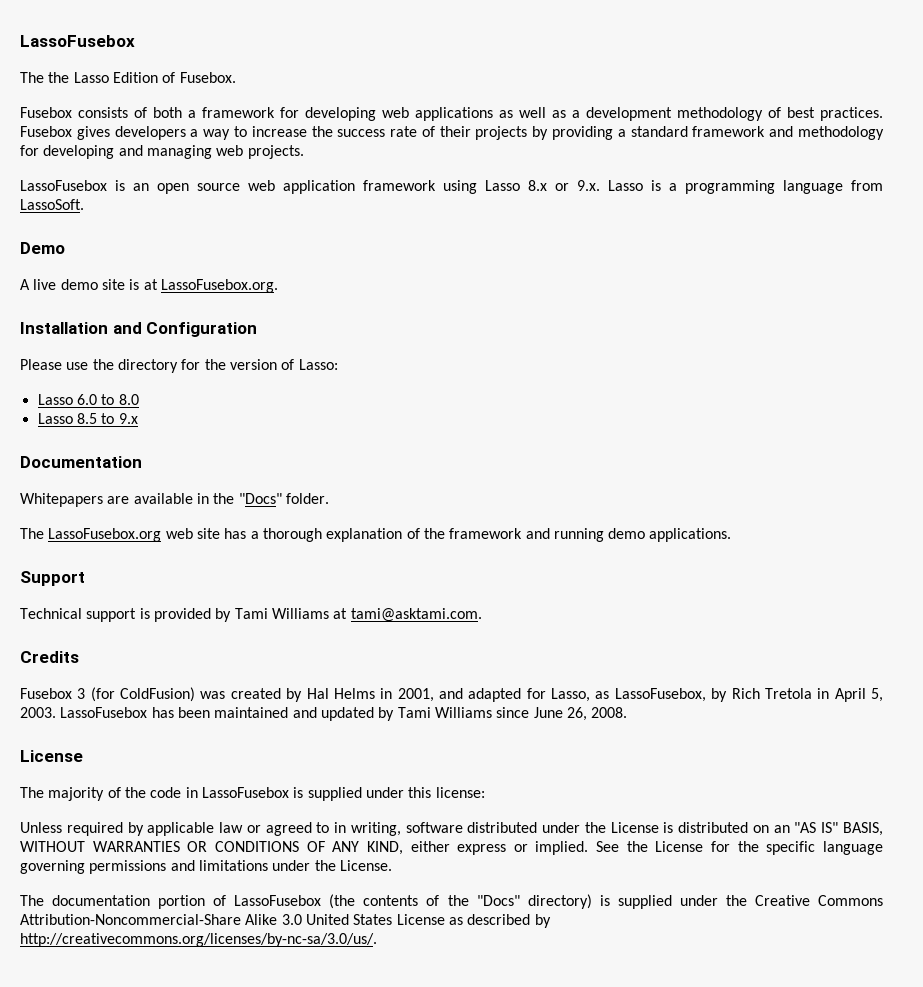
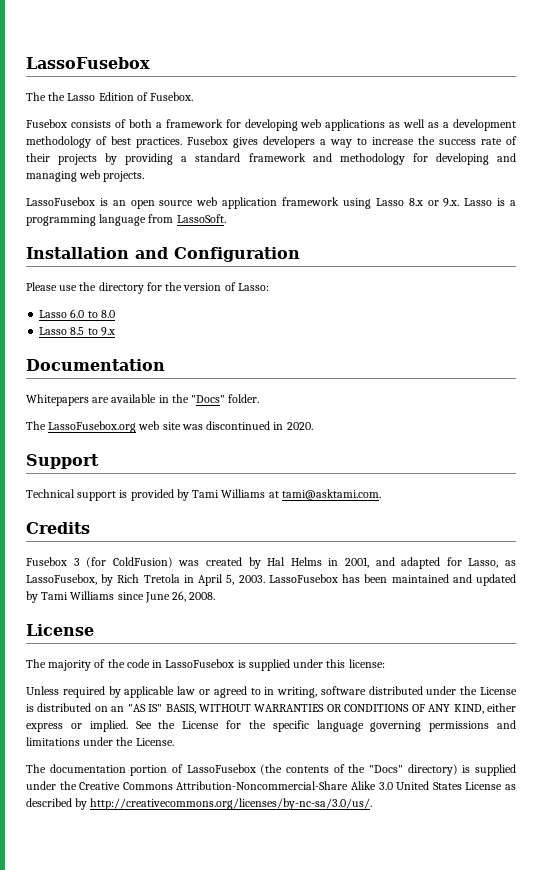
- Demo
- A live demo site is at LassoFusebox.org.
- The LassoFusebox.org web site has a thorough explanation of the framework and running demo applications.
+ The LassoFusebox.org web site was discontinued in 2020.

